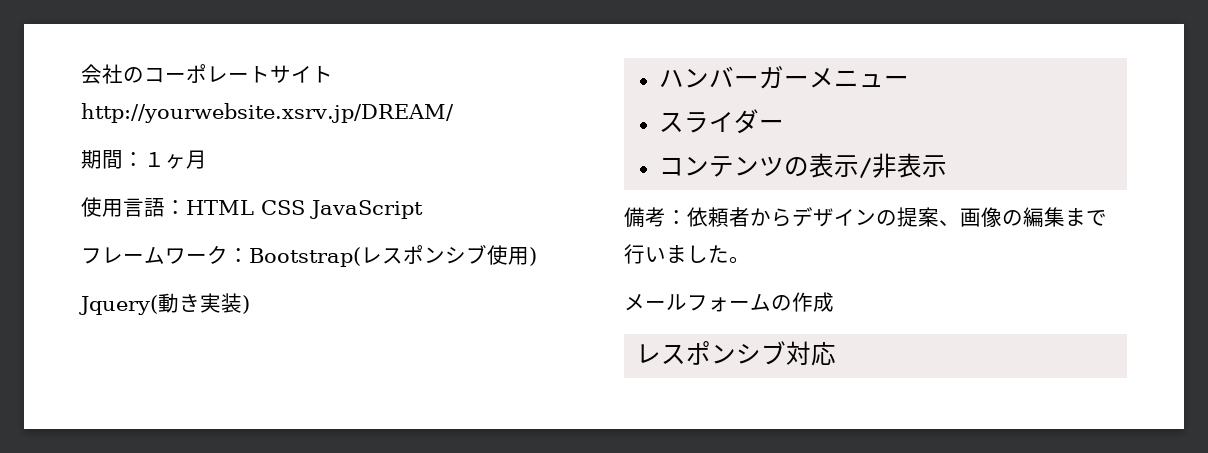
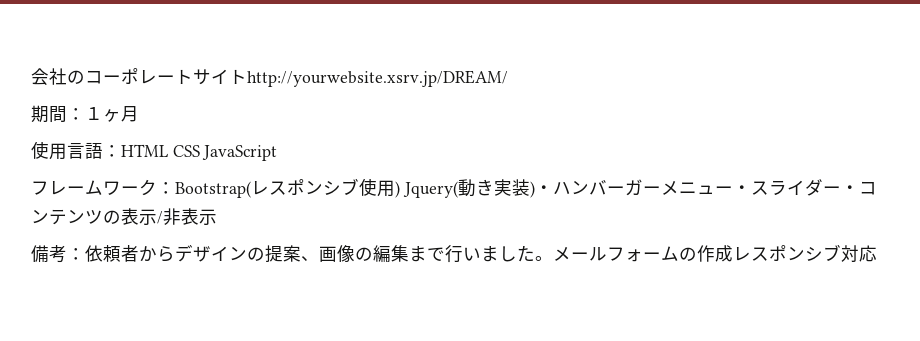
- フレームワーク：Bootstrap(レスポンシブ使用)
- Jquery(動き実装)
- ハンバーガーメニュー
- スライダー
- コンテンツの表示/非表示
+ フレームワーク：Bootstrap(レスポンシブ使用) Jquery(動き実装)・ハンバーガーメニュー・スライダー・コンテンツの表示/非表示
- 備考：依頼者からデザインの提案、画像の編集まで行いました。
- メールフォームの作成
- レスポンシブ対応
+ 備考：依頼者からデザインの提案、画像の編集まで行いました。メールフォームの作成レスポンシブ対応

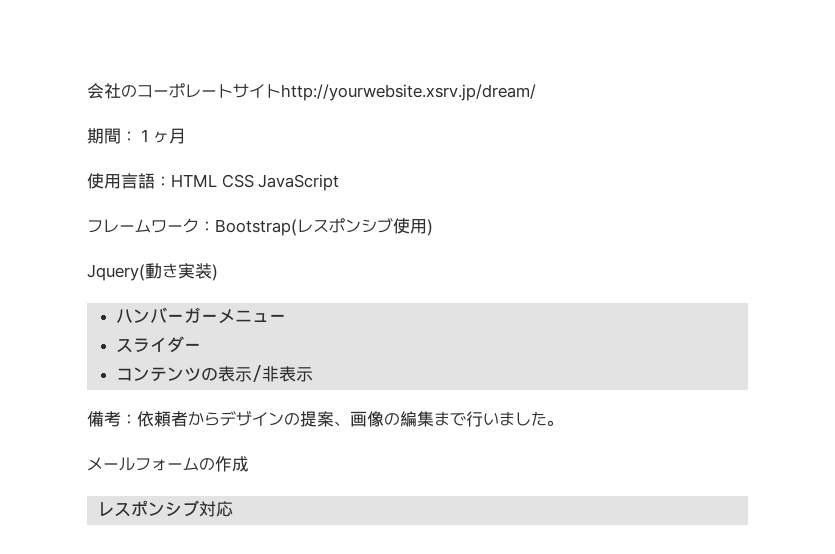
- 会社のコーポレートサイトhttp://yourwebsite.xsrv.jp/DREAM/
+ 会社のコーポレートサイトhttp://yourwebsite.xsrv.jp/dream/
- フレームワーク：Bootstrap(レスポンシブ使用) Jquery(動き実装)・ハンバーガーメニュー・スライダー・コンテンツの表示/非表示
+ フレームワーク：Bootstrap(レスポンシブ使用)
+ Jquery(動き実装)
+ ハンバーガーメニュー
+ スライダー
+ コンテンツの表示/非表示
- 備考：依頼者からデザインの提案、画像の編集まで行いました。メールフォームの作成レスポンシブ対応
+ 備考：依頼者からデザインの提案、画像の編集まで行いました。
+ メールフォームの作成
+ レスポンシブ対応

